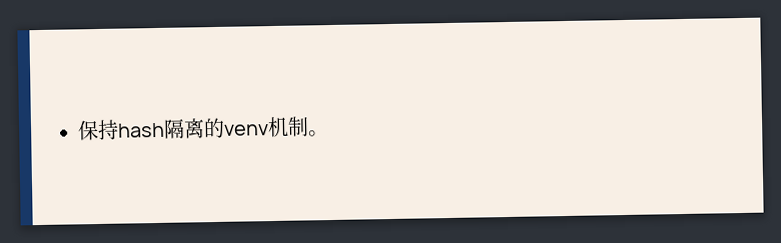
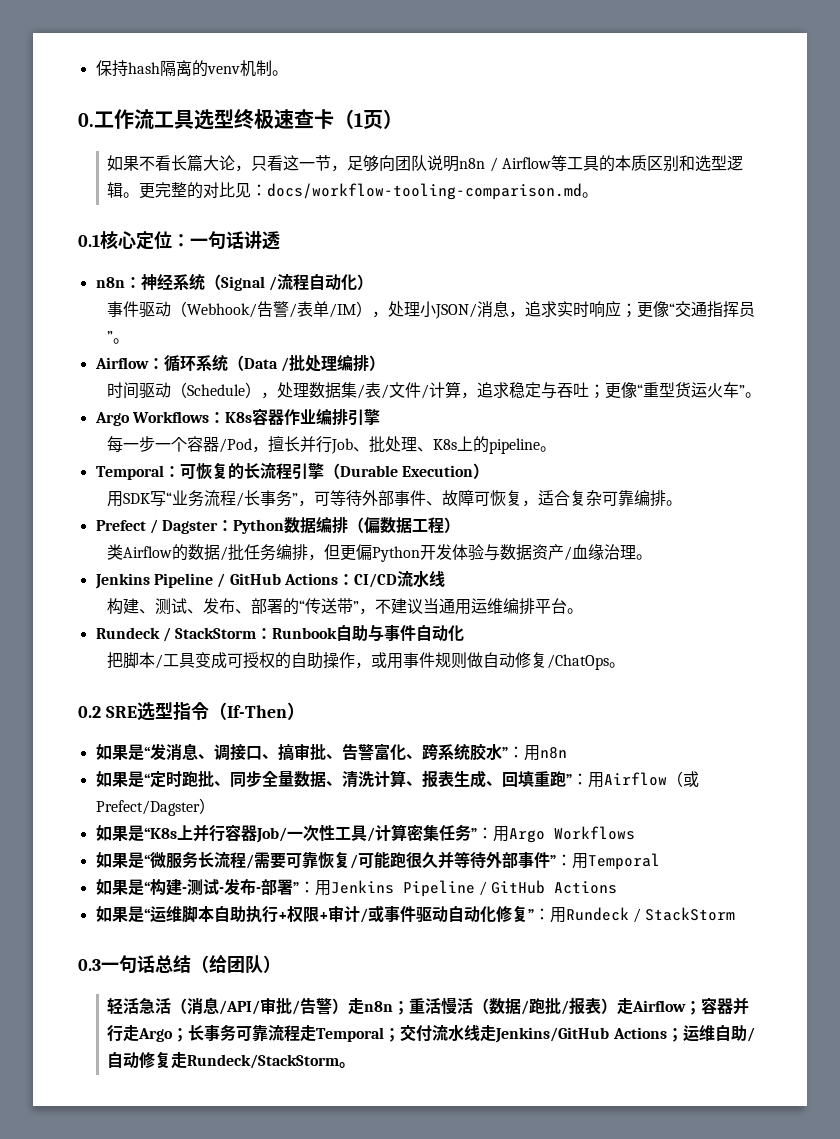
+ 0.工作流工具选型终极速查卡（1页）
+ 如果不看长篇大论，只看这一节，足够向团队说明n8n / Airflow等工具的本质区别和选型逻辑。更完整的对比见：docs/workflow-tooling-comparison.md。
+ 0.1核心定位：一句话讲透
+ n8n：神经系统（Signal /流程自动化）
+ 事件驱动（Webhook/告警/表单/IM），处理小JSON/消息，追求实时响应；更像“交通指挥员”。
+ Airflow：循环系统（Data /批处理编排）
+ 时间驱动（Schedule），处理数据集/表/文件/计算，追求稳定与吞吐；更像“重型货运火车”。
+ Argo Workflows：K8s容器作业编排引擎
+ 每一步一个容器/Pod，擅长并行Job、批处理、K8s上的pipeline。
+ Temporal：可恢复的长流程引擎（Durable Execution）
+ 用SDK写“业务流程/长事务”，可等待外部事件、故障可恢复，适合复杂可靠编排。
+ Prefect / Dagster：Python数据编排（偏数据工程）
+ 类Airflow的数据/批任务编排，但更偏Python开发体验与数据资产/血缘治理。
+ Jenkins Pipeline / GitHub Actions：CI/CD流水线
+ 构建、测试、发布、部署的“传送带”，不建议当通用运维编排平台。
+ Rundeck / StackStorm：Runbook自助与事件自动化
+ 把脚本/工具变成可授权的自助操作，或用事件规则做自动修复/ChatOps。
+ 0.2 SRE选型指令（If-Then）
+ 如果是“发消息、调接口、搞审批、告警富化、跨系统胶水”：用n8n
+ 如果是“定时跑批、同步全量数据、清洗计算、报表生成、回填重跑”：用Airflow（或Prefect/Dagster）
+ 如果是“K8s上并行容器Job/一次性工具/计算密集任务”：用Argo Workflows
+ 如果是“微服务长流程/需要可靠恢复/可能跑很久并等待外部事件”：用Temporal
+ 如果是“构建-测试-发布-部署”：用Jenkins Pipeline / GitHub Actions
+ 如果是“运维脚本自助执行+权限+审计/或事件驱动自动化修复”：用Rundeck / StackStorm
+ 0.3一句话总结（给团队）
+ 轻活急活（消息/API/审批/告警）走n8n；重活慢活（数据/跑批/报表）走Airflow；容器并行走Argo；长事务可靠流程走Temporal；交付流水线走Jenkins/GitHub Actions；运维自助/自动修复走Rundeck/StackStorm。

